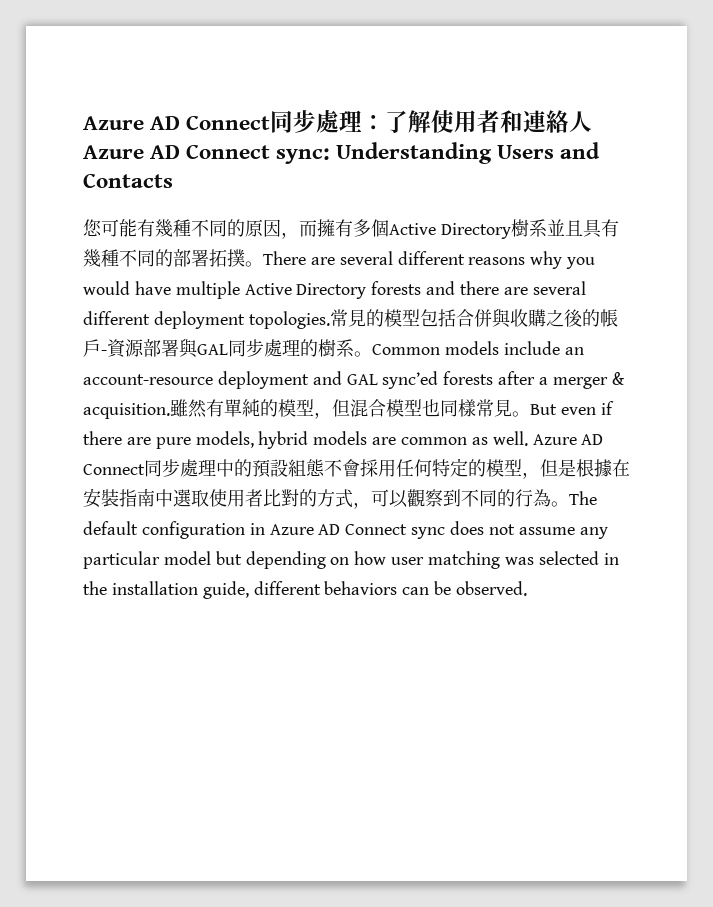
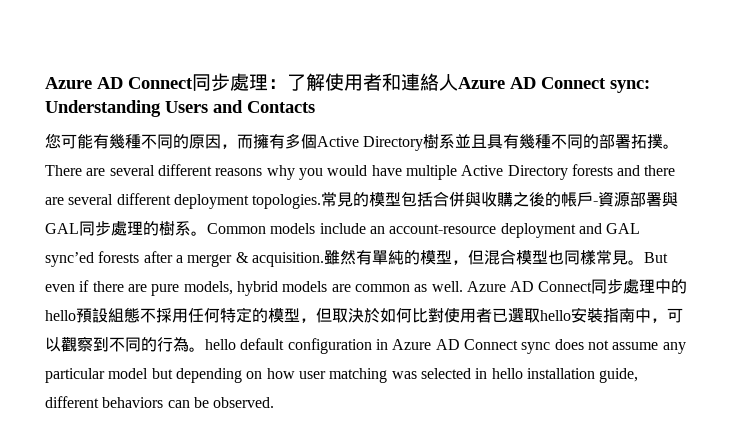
- Azure AD Connect同步處理中的預設組態不會採用任何特定的模型，但是根據在安裝指南中選取使用者比對的方式，可以觀察到不同的行為。The default configuration in Azure AD Connect sync does not assume any particular model but depending on how user matching was selected in the installation guide, different behaviors can be observed.
+ Azure AD Connect同步處理中的hello預設組態不採用任何特定的模型，但取決於如何比對使用者已選取hello安裝指南中，可以觀察到不同的行為。hello default configuration in Azure AD Connect sync does not assume any particular model but depending on how user matching was selected in hello installation guide, different behaviors can be observed.

